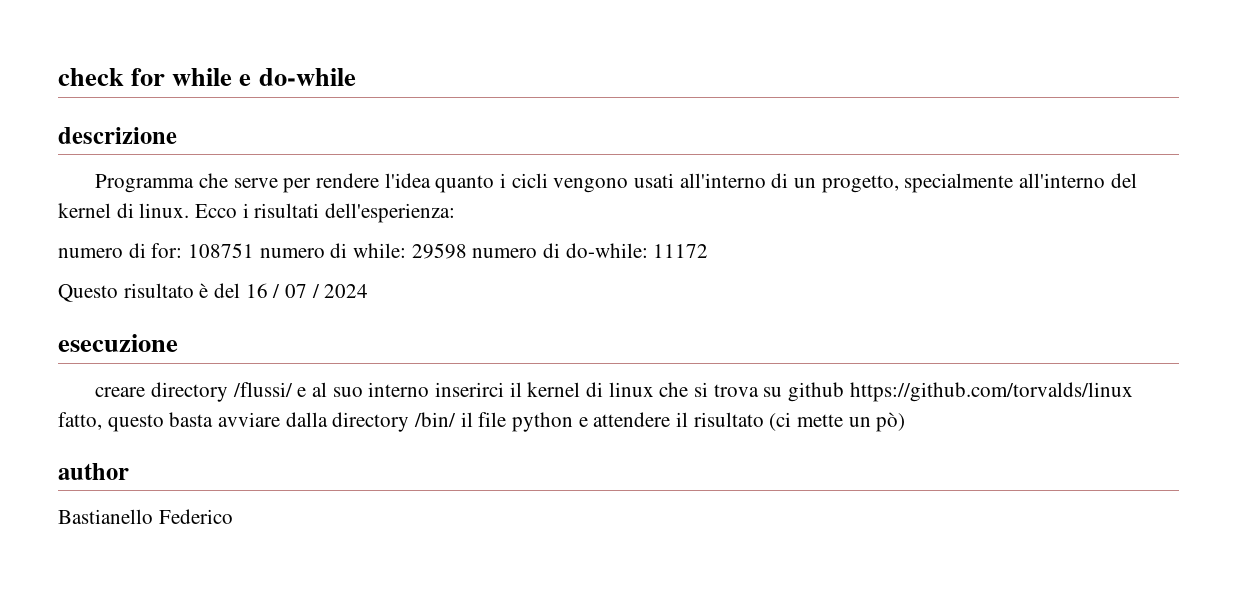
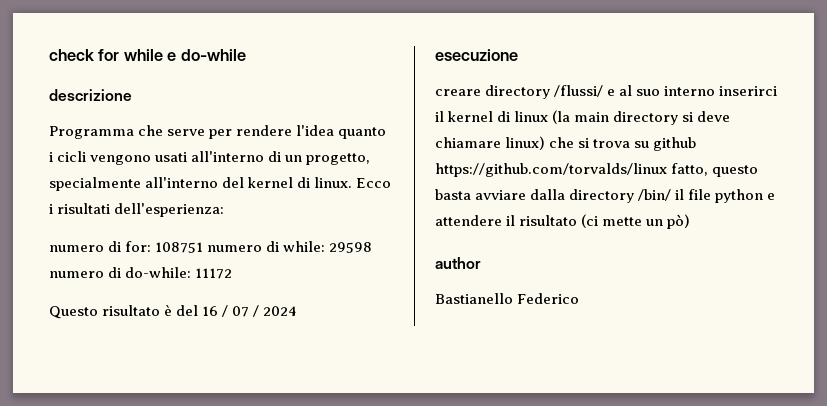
- creare directory /flussi/ e al suo interno inserirci il kernel di linux che si trova su github https://github.com/torvalds/linux fatto, questo basta avviare dalla directory /bin/ il file python e attendere il risultato (ci mette un pò)
+ creare directory /flussi/ e al suo interno inserirci il kernel di linux (la main directory si deve chiamare linux) che si trova su github https://github.com/torvalds/linux fatto, questo basta avviare dalla directory /bin/ il file python e attendere il risultato (ci mette un pò)

